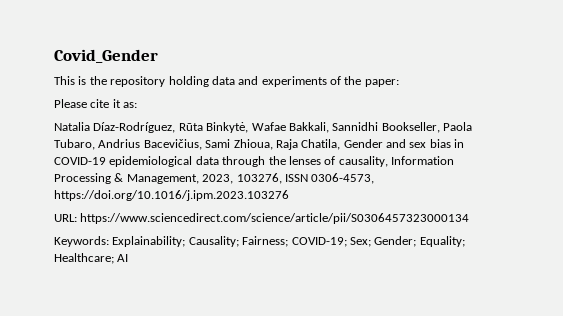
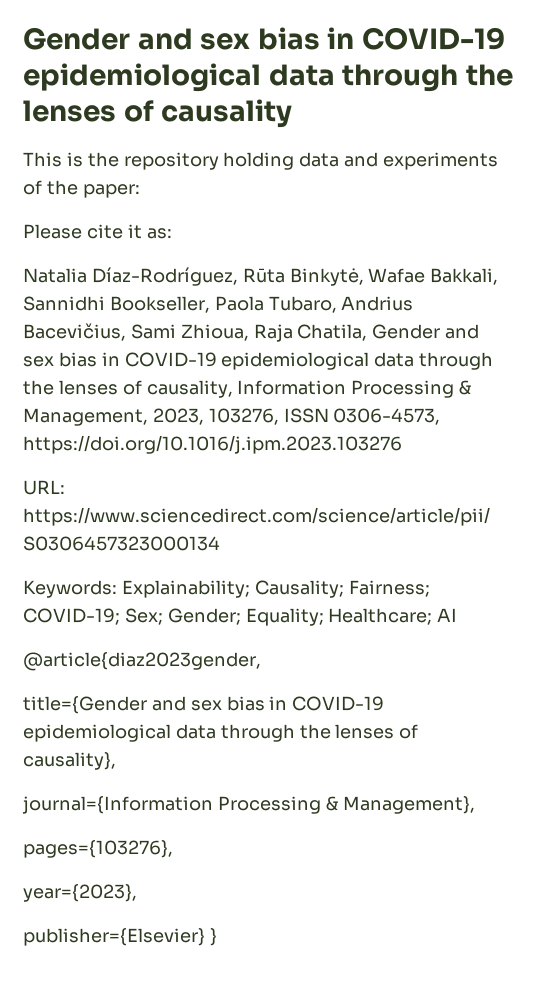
- Covid_Gender
+ Gender and sex bias in COVID-19 epidemiological data through the lenses of causality
+ @article{diaz2023gender,
+ title={Gender and sex bias in COVID-19 epidemiological data through the lenses of causality},
+ journal={Information Processing & Management},
+ pages={103276},
+ year={2023},
+ publisher={Elsevier} }

